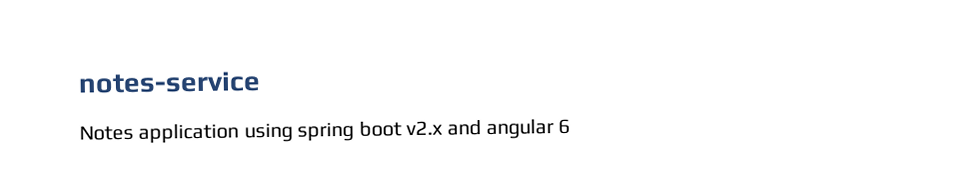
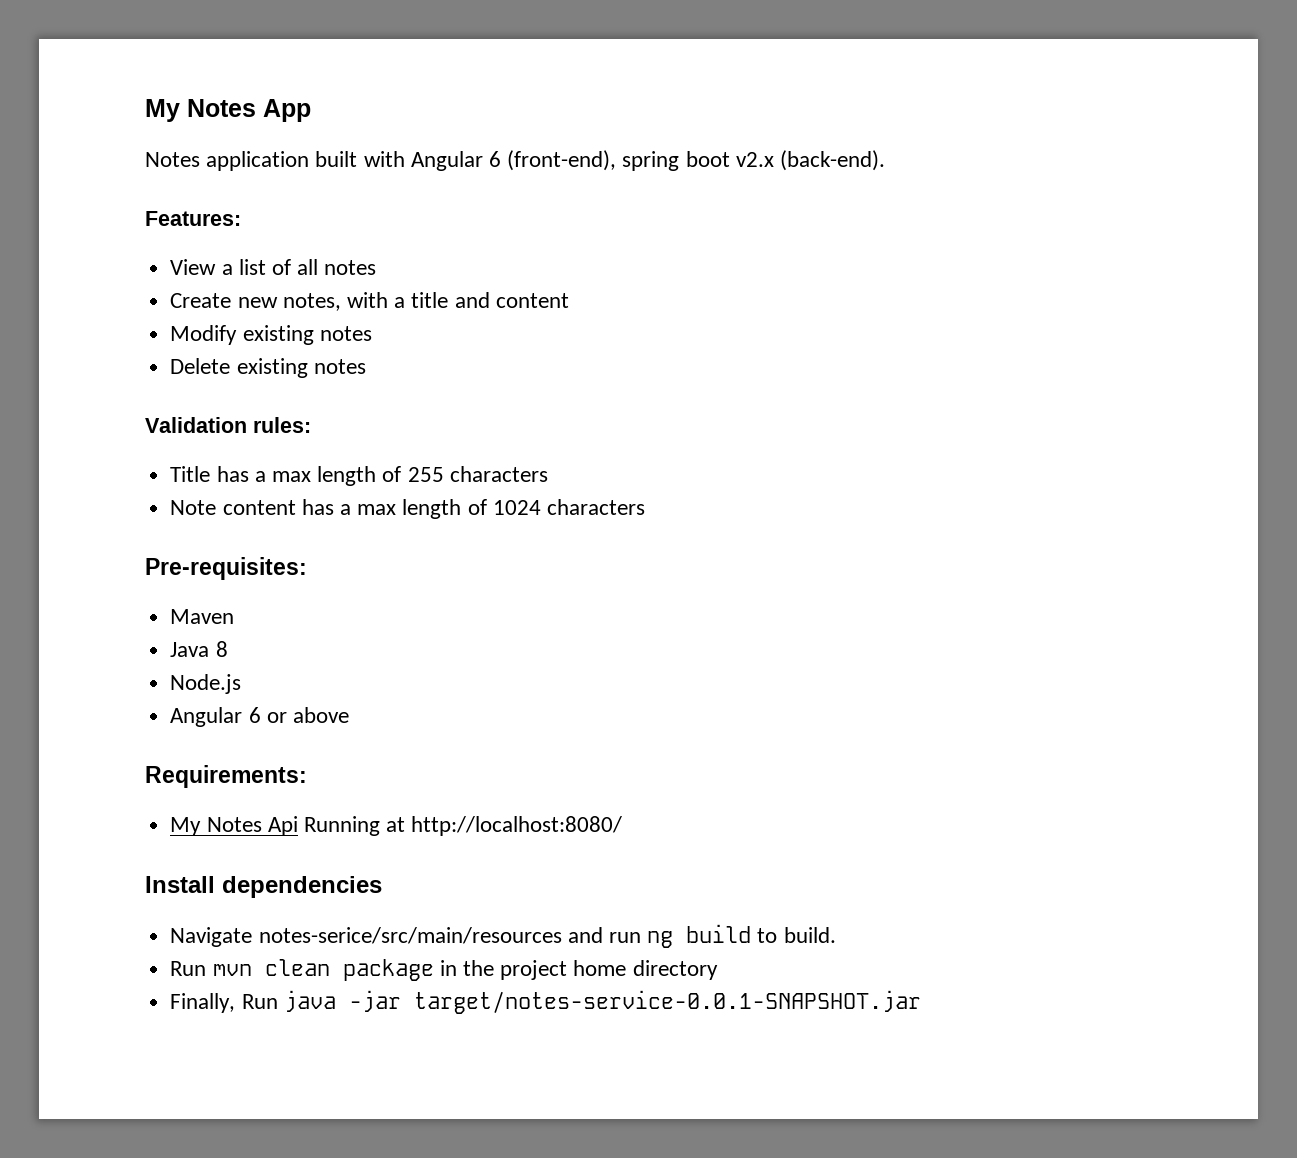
- notes-service
+ My Notes App
- Notes application using spring boot v2.x and angular 6
+ Notes application built with Angular 6 (front-end), spring boot v2.x (back-end).
+ Features:
+ View a list of all notes
+ Create new notes, with a title and content
+ Modify existing notes
+ Delete existing notes
+ Validation rules:
+ Title has a max length of 255 characters
+ Note content has a max length of 1024 characters
+ Pre-requisites:
+ Maven
+ Java 8
+ Node.js
+ Angular 6 or above
+ Requirements:
+ My Notes Api Running at http://localhost:8080/
+ Install dependencies
+ Navigate notes-serice/src/main/resources and run ng build to build.
+ Run mvn clean package in the project home directory
+ Finally, Run java -jar target/notes-service-0.0.1-SNAPSHOT.jar

